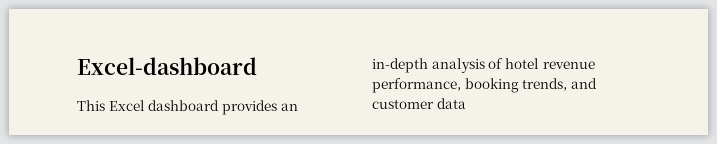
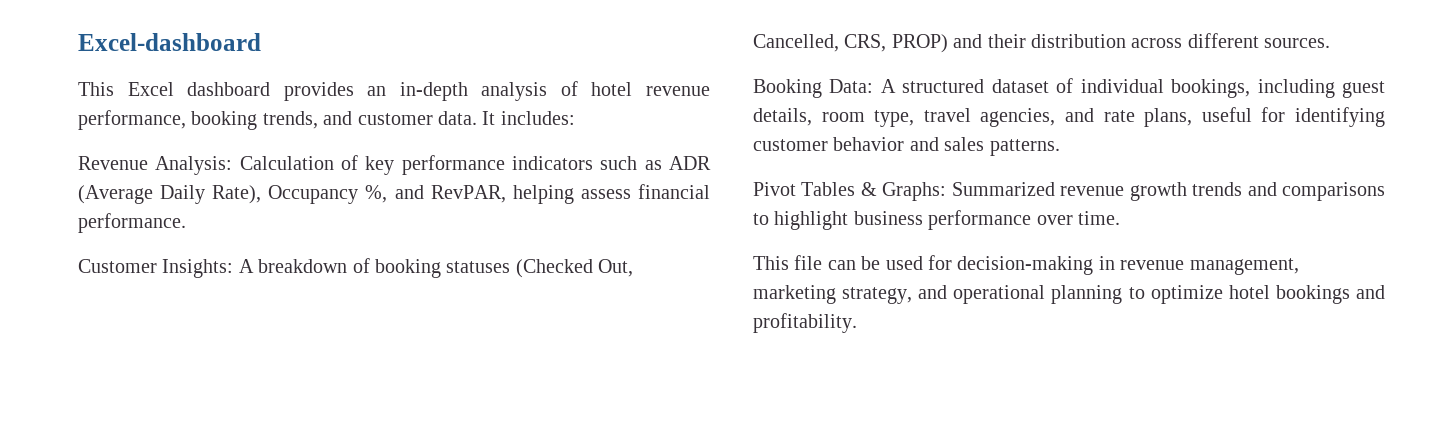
- This Excel dashboard provides an in-depth analysis of hotel revenue performance, booking trends, and customer data
+ This Excel dashboard provides an in-depth analysis of hotel revenue performance, booking trends, and customer data. It includes:
+ Revenue Analysis: Calculation of key performance indicators such as ADR (Average Daily Rate), Occupancy %, and RevPAR, helping assess financial performance.
+ Customer Insights: A breakdown of booking statuses (Checked Out, Cancelled, CRS, PROP) and their distribution across different sources.
+ Booking Data: A structured dataset of individual bookings, including guest details, room type, travel agencies, and rate plans, useful for identifying customer behavior and sales patterns.
+ Pivot Tables & Graphs: Summarized revenue growth trends and comparisons to highlight business performance over time.
+ This file can be used for decision-making in revenue management, marketing strategy, and operational planning to optimize hotel bookings and profitability.

